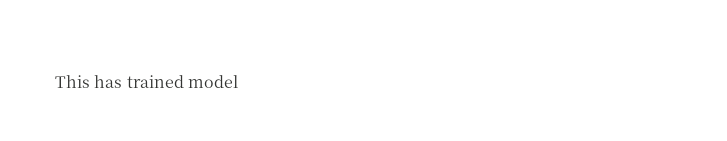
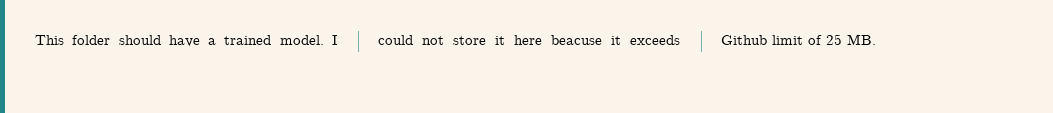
- This has trained model
+ This folder should have a trained model. I could not store it here beacuse it exceeds Github limit of 25 MB.

